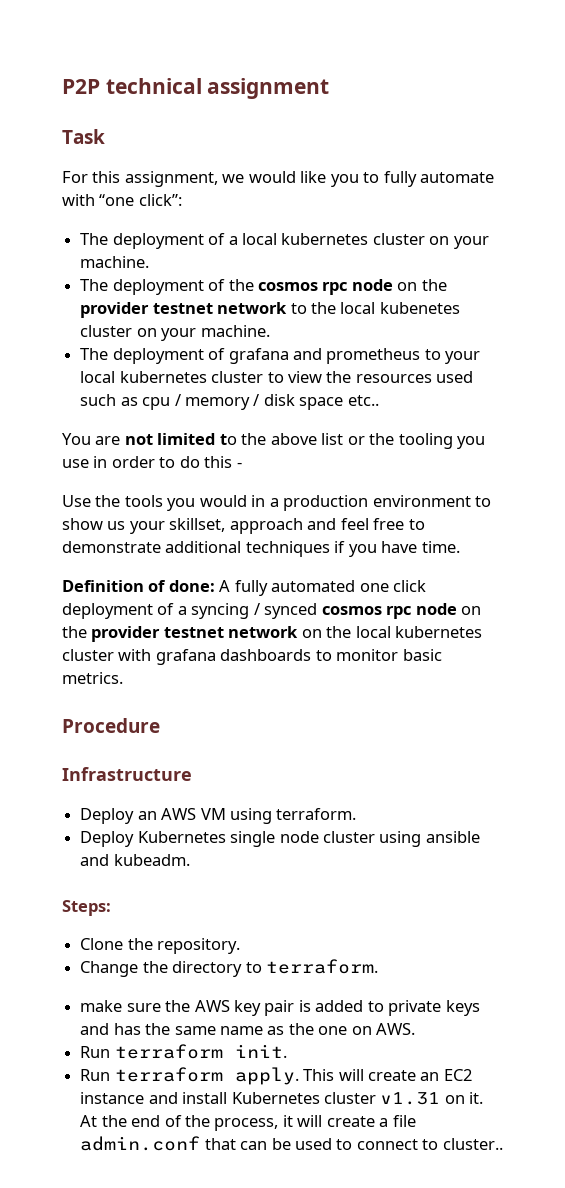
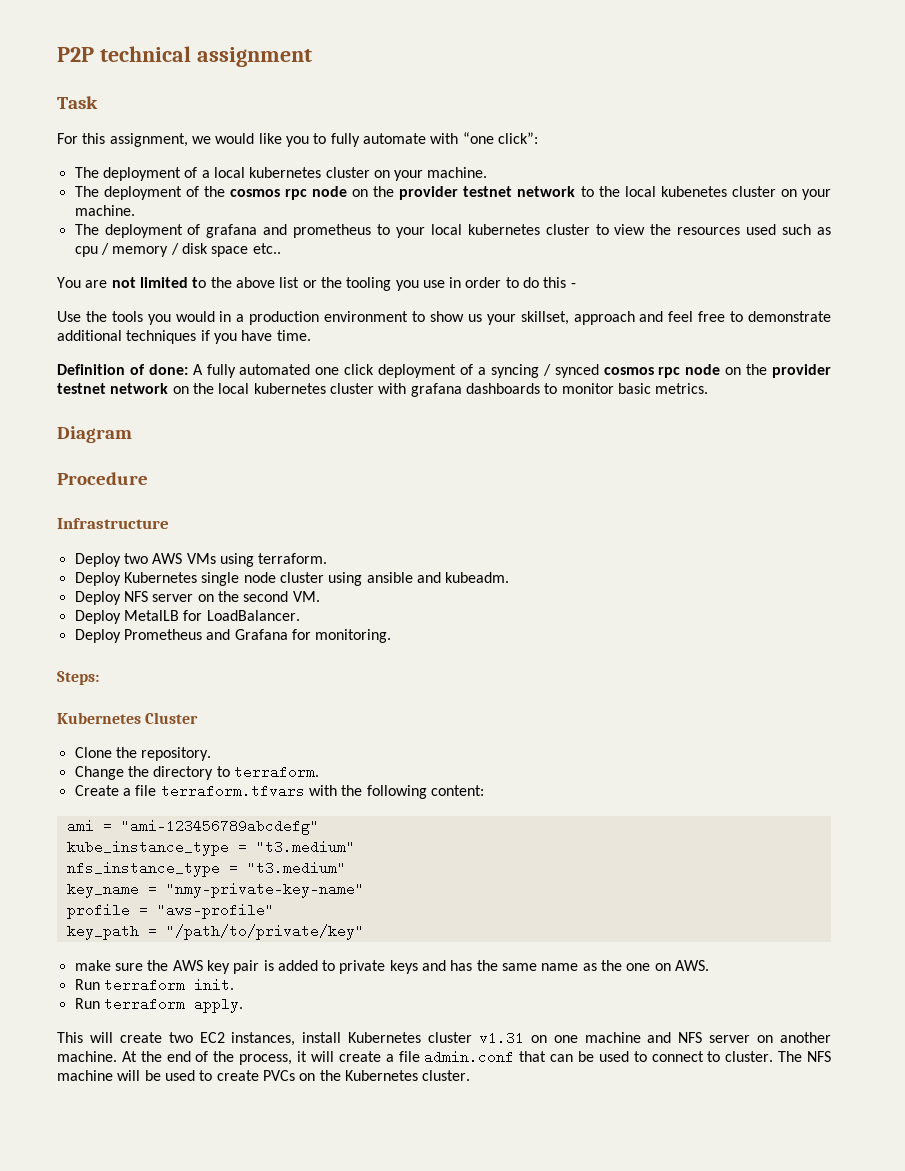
+ Diagram
- Deploy an AWS VM using terraform.
+ Deploy two AWS VMs using terraform.
+ Deploy NFS server on the second VM.
+ Deploy MetalLB for LoadBalancer.
+ Deploy Prometheus and Grafana for monitoring.
+ Kubernetes Cluster
+ Create a file terraform.tfvars with the following content:
+ ami = "ami-123456789abcdefg"
+ kube_instance_type = "t3.medium"
+ nfs_instance_type = "t3.medium"
+ key_name = "nmy-private-key-name"
+ profile = "aws-profile"
+ key_path = "/path/to/private/key"
- Run terraform apply. This will create an EC2 instance and install Kubernetes cluster v1.31 on it.
+ Run terraform apply.
+ This will create two EC2 instances, install Kubernetes cluster v1.31 on one machine and NFS server on another machine.
- At the end of the process, it will create a file admin.conf that can be used to connect to cluster..
+ At the end of the process, it will create a file admin.conf that can be used to connect to cluster. The NFS machine will be used to create PVCs on the Kubernetes cluster.

